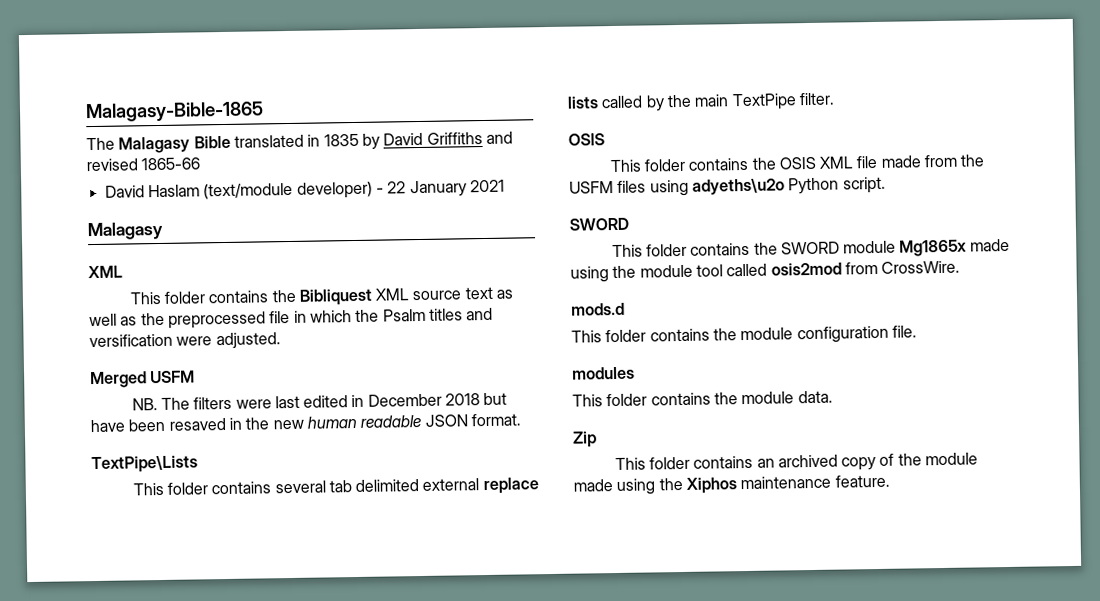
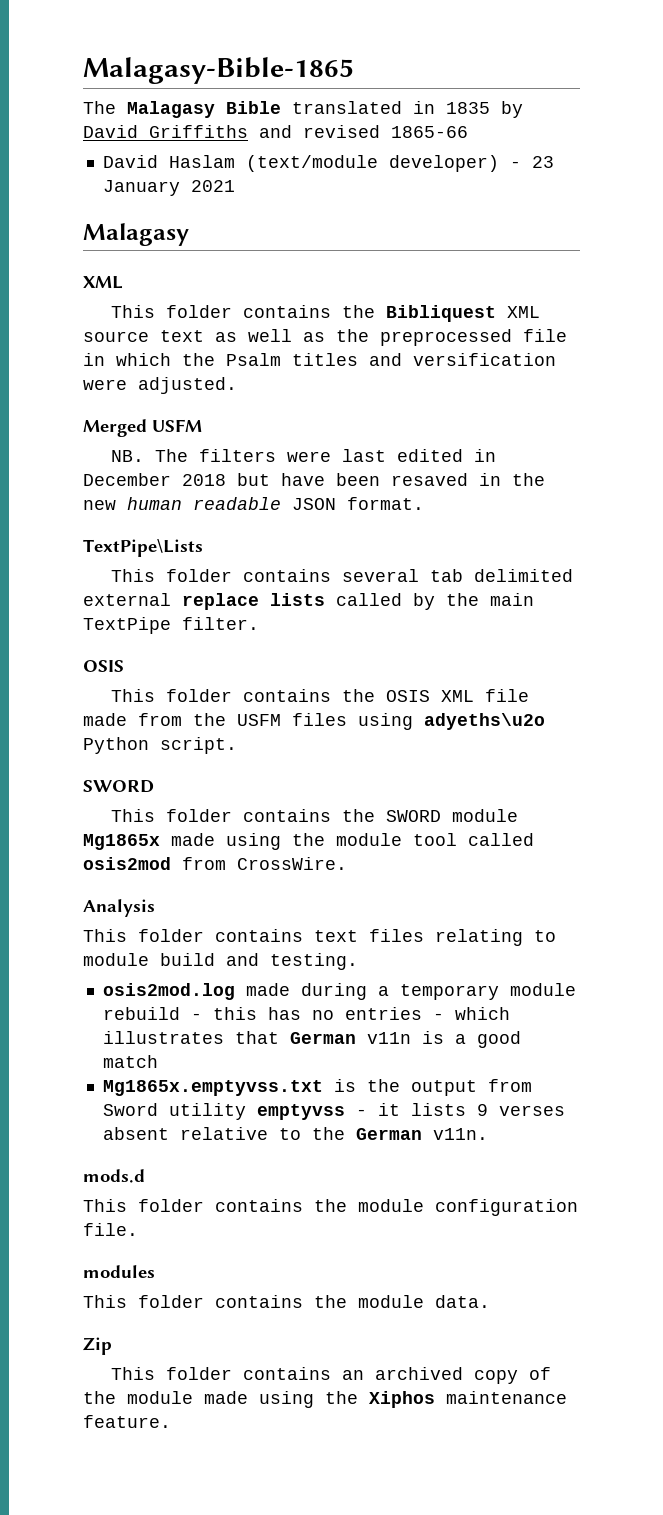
- David Haslam (text/module developer) - 22 January 2021
+ David Haslam (text/module developer) - 23 January 2021
+ Analysis
+ This folder contains text files relating to module build and testing.
+ osis2mod.log made during a temporary module rebuild - this has no entries - which illustrates that German v11n is a good match
+ Mg1865x.emptyvss.txt is the output from Sword utility emptyvss - it lists 9 verses absent relative to the German v11n.

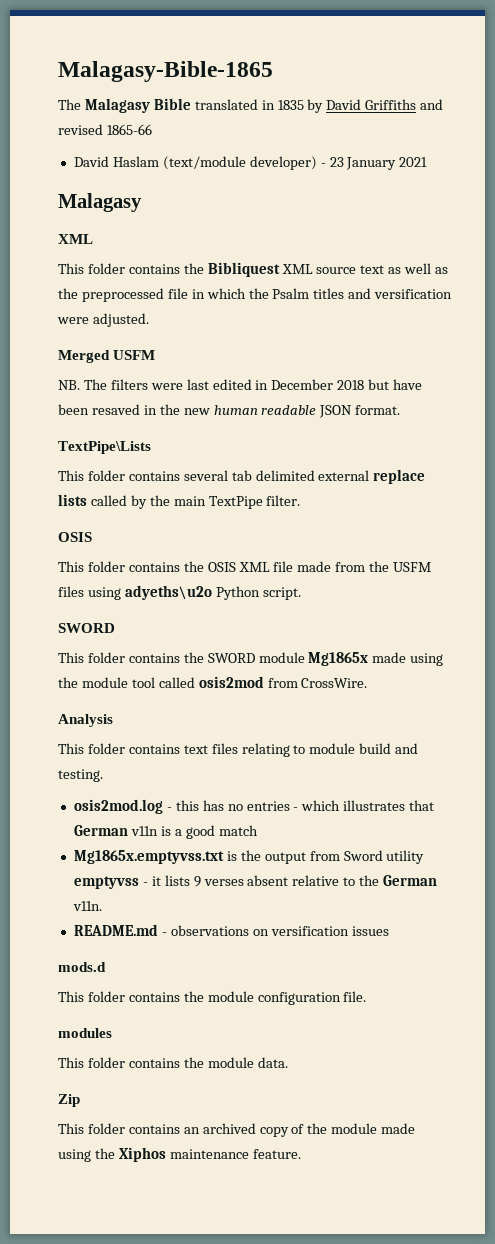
- osis2mod.log made during a temporary module rebuild - this has no entries - which illustrates that German v11n is a good match
+ osis2mod.log - this has no entries - which illustrates that German v11n is a good match
+ README.md - observations on versification issues

